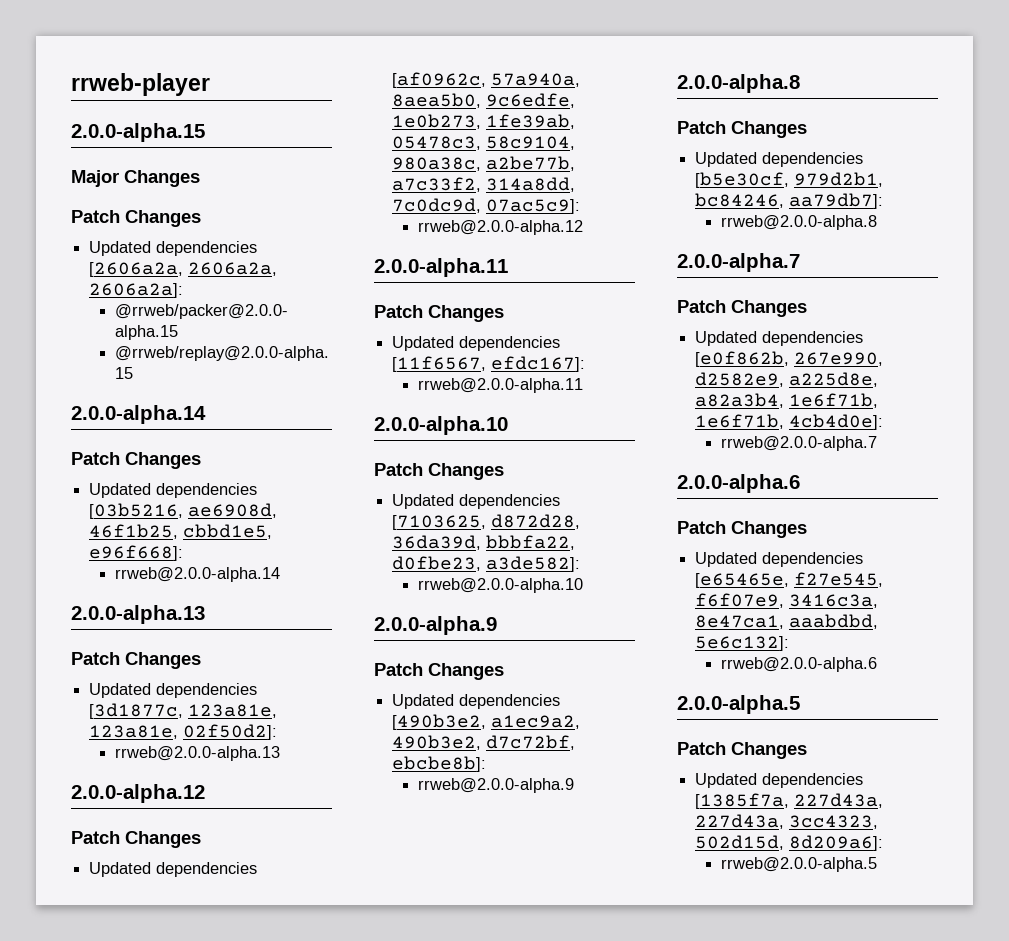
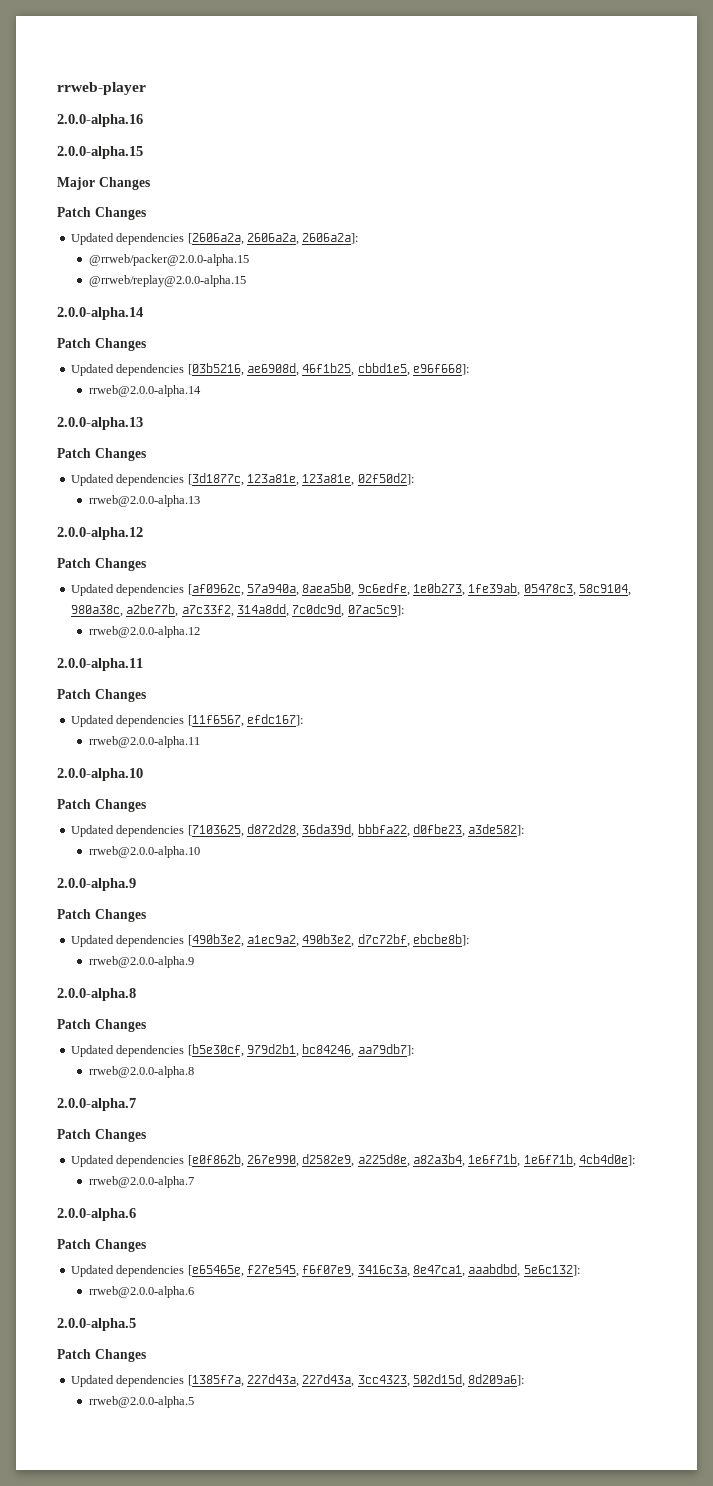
+ 2.0.0-alpha.16

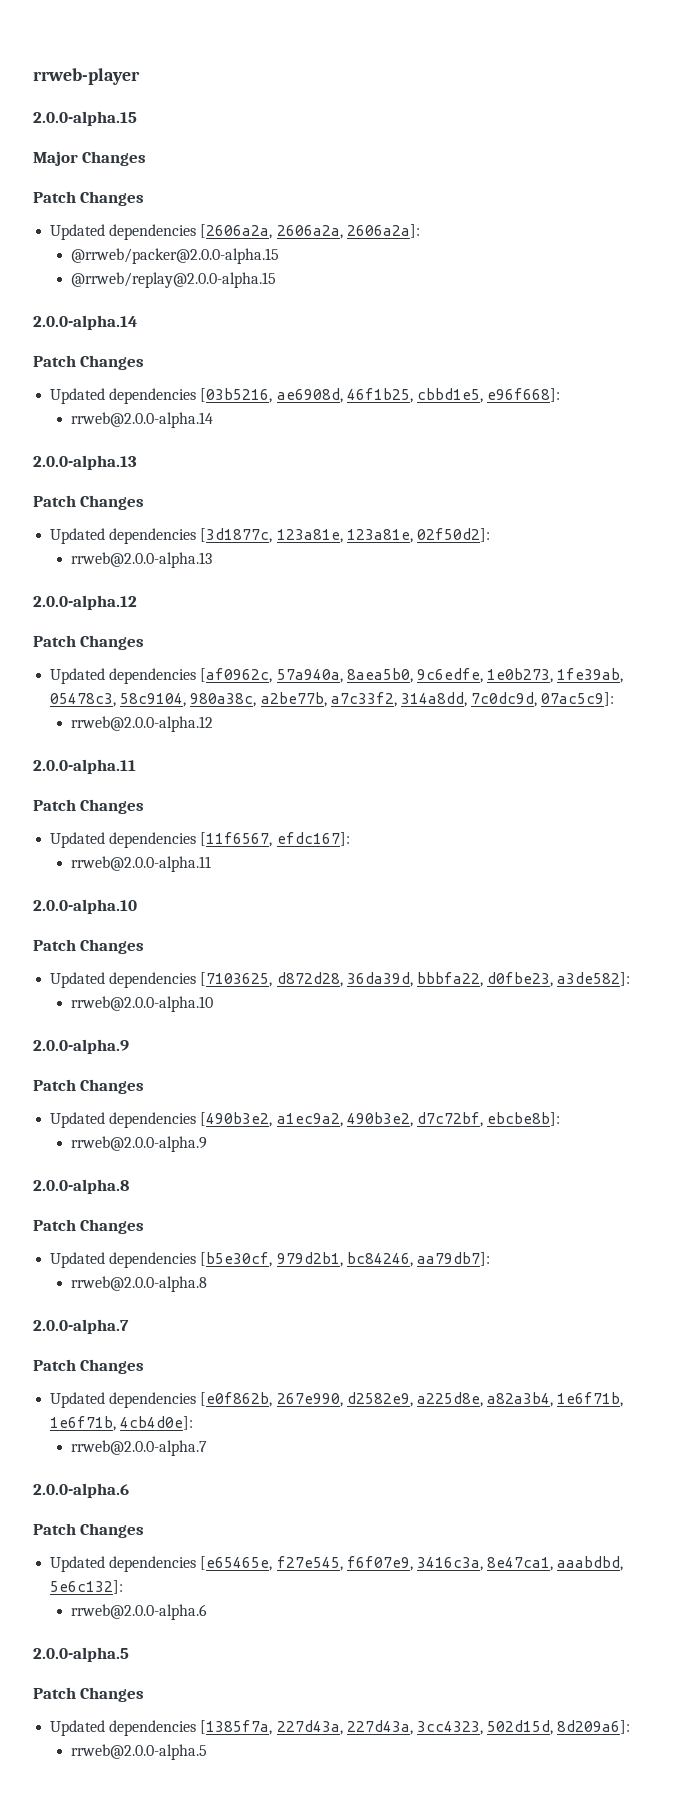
- 2.0.0-alpha.16

